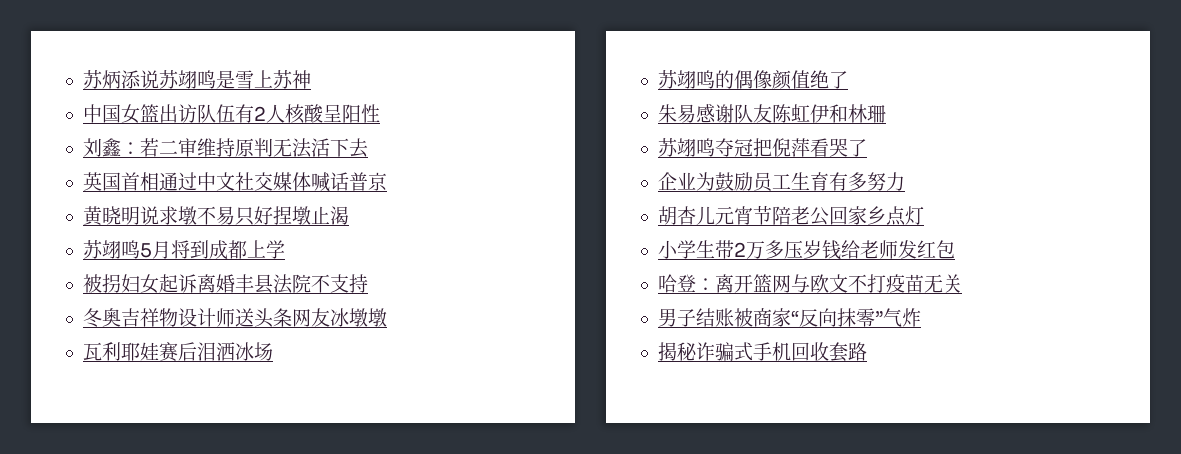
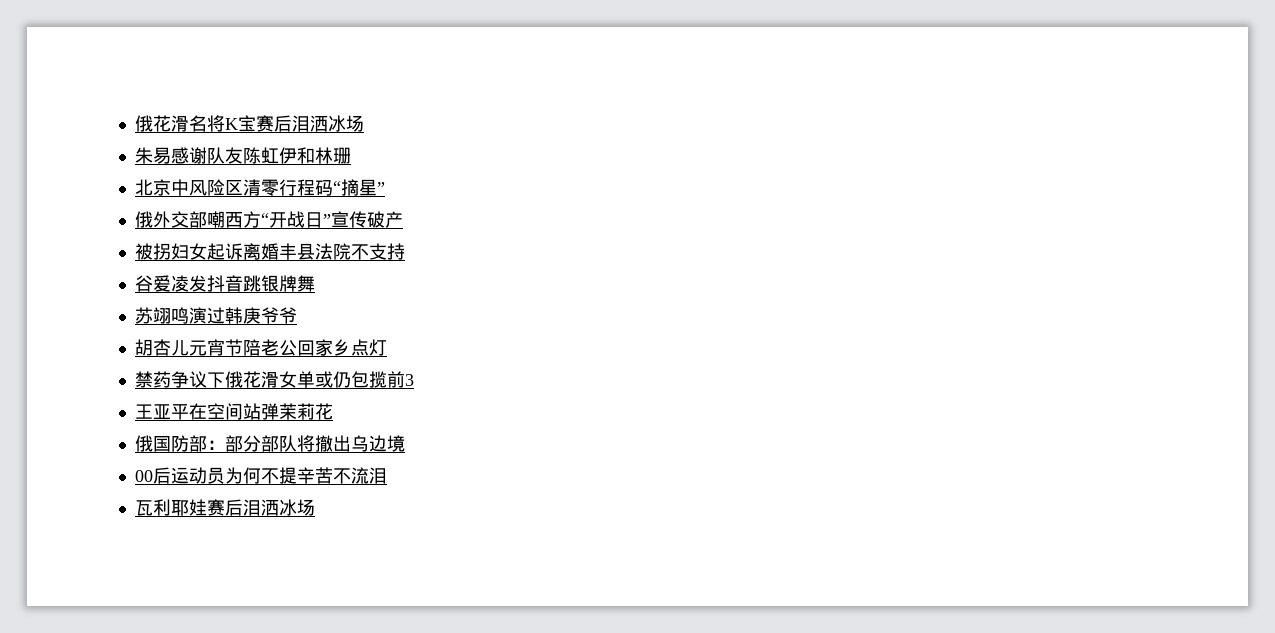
- 苏炳添说苏翊鸣是雪上苏神
- 中国女篮出访队伍有2人核酸呈阳性
- 刘鑫：若二审维持原判无法活下去
- 英国首相通过中文社交媒体喊话普京
- 黄晓明说求墩不易只好捏墩止渴
- 苏翊鸣5月将到成都上学
+ 俄花滑名将K宝赛后泪洒冰场
+ 朱易感谢队友陈虹伊和林珊
+ 北京中风险区清零行程码“摘星”
+ 俄外交部嘲西方“开战日”宣传破产
- 冬奥吉祥物设计师送头条网友冰墩墩
- 瓦利耶娃赛后泪洒冰场
- 苏翊鸣的偶像颜值绝了
- 朱易感谢队友陈虹伊和林珊
- 苏翊鸣夺冠把倪萍看哭了
- 企业为鼓励员工生育有多努力
+ 谷爱凌发抖音跳银牌舞
+ 苏翊鸣演过韩庚爷爷
- 小学生带2万多压岁钱给老师发红包
- 哈登：离开篮网与欧文不打疫苗无关
- 男子结账被商家“反向抹零”气炸
- 揭秘诈骗式手机回收套路
+ 禁药争议下俄花滑女单或仍包揽前3
+ 王亚平在空间站弹茉莉花
+ 俄国防部：部分部队将撤出乌边境
+ 00后运动员为何不提辛苦不流泪
+ 瓦利耶娃赛后泪洒冰场

